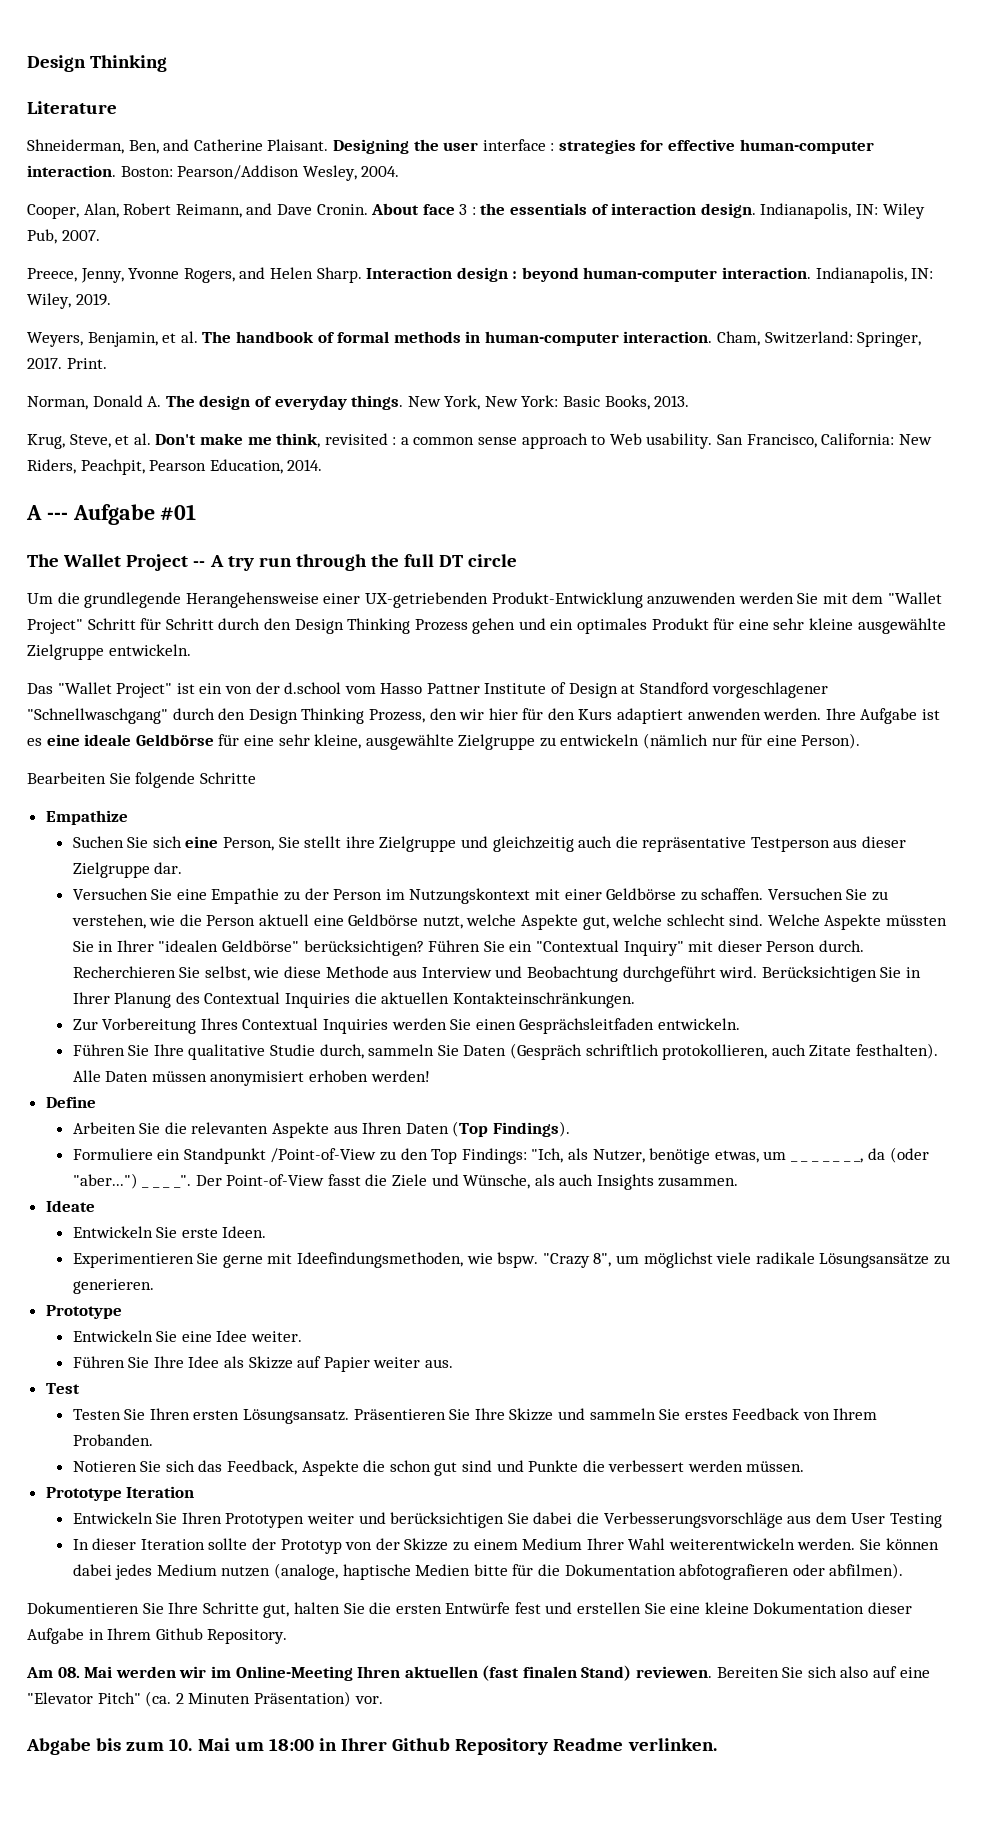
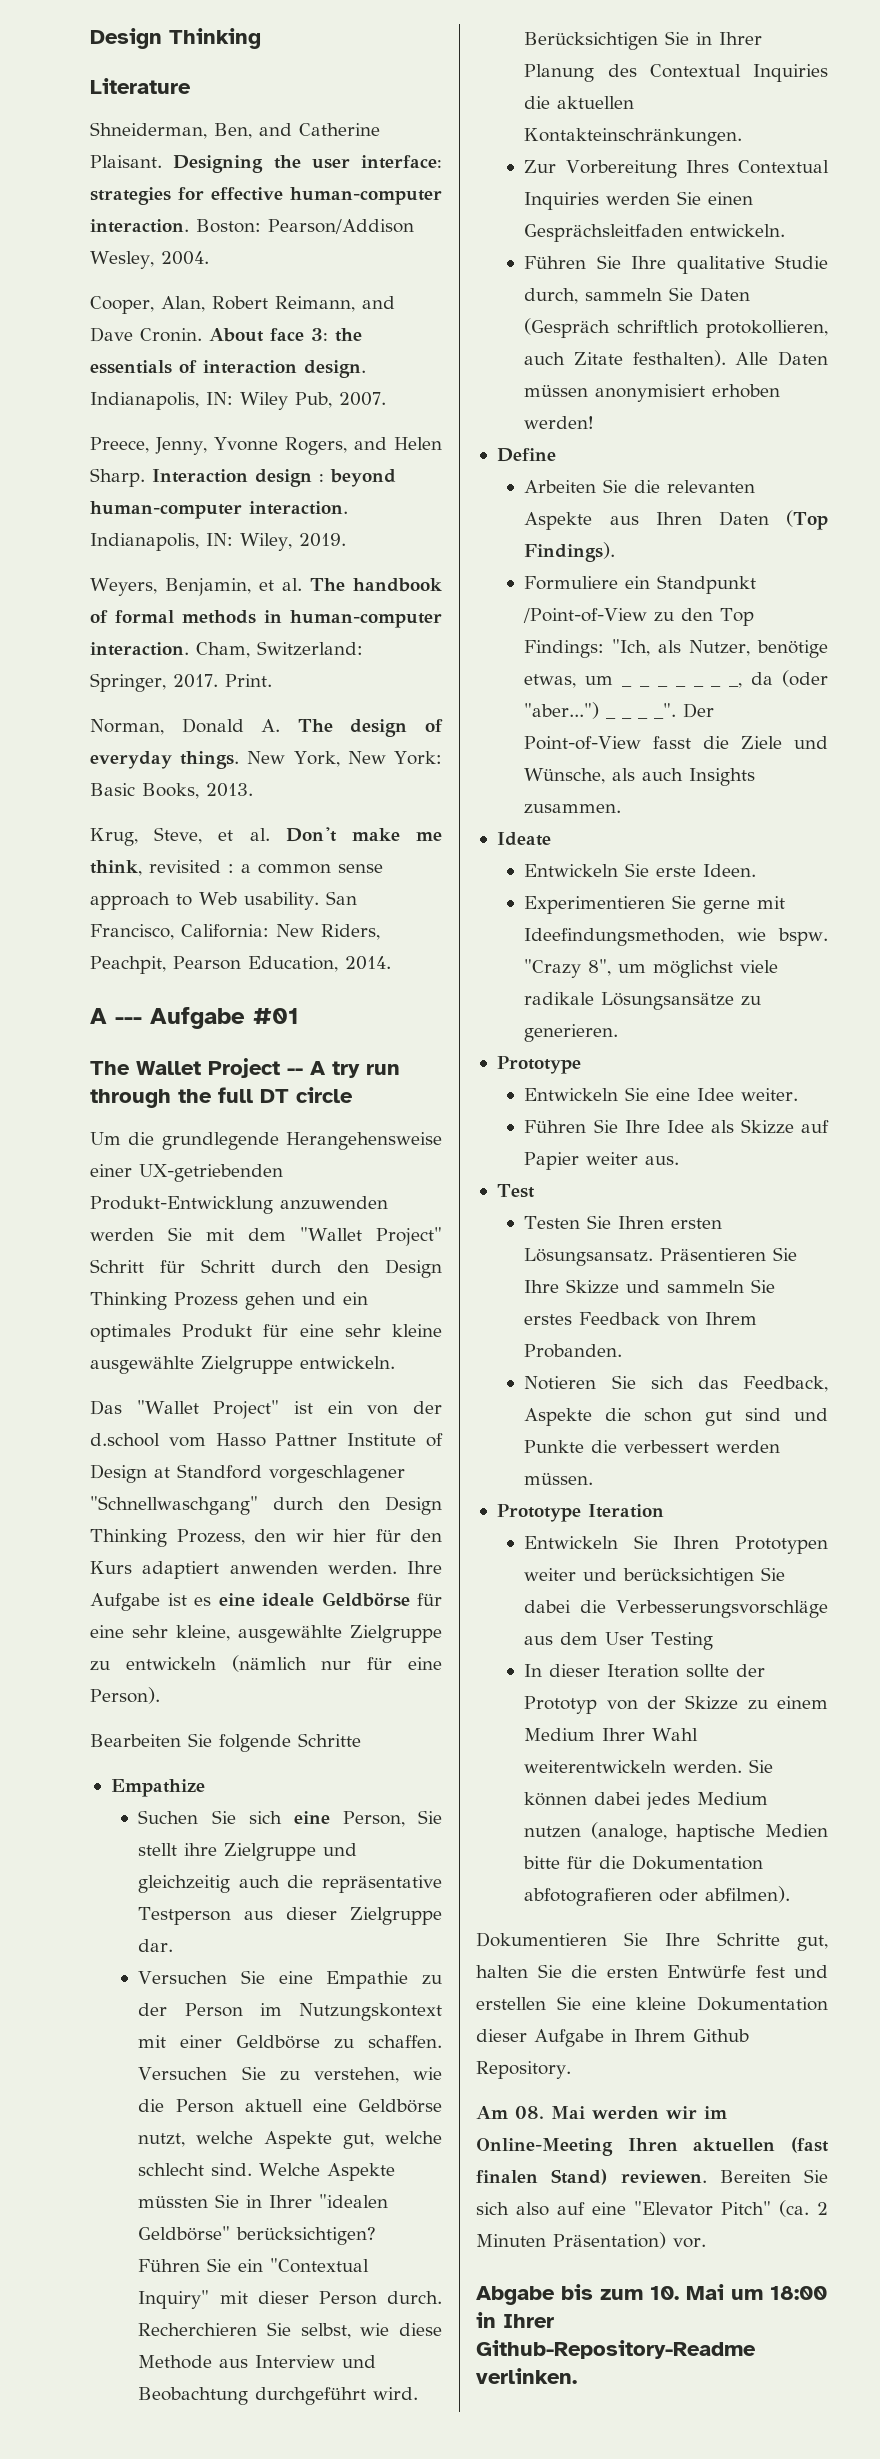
- Designing the user interface : strategies for effective human-computer interaction.
+ Designing the user interface: strategies for effective human-computer interaction.
- About face 3 : the essentials of interaction design.
+ About face 3: the essentials of interaction design.
- Abgabe bis zum 10. Mai um 18:00 in Ihrer Github Repository Readme verlinken.
+ Abgabe bis zum 10. Mai um 18:00 in Ihrer Github-Repository-Readme verlinken.

